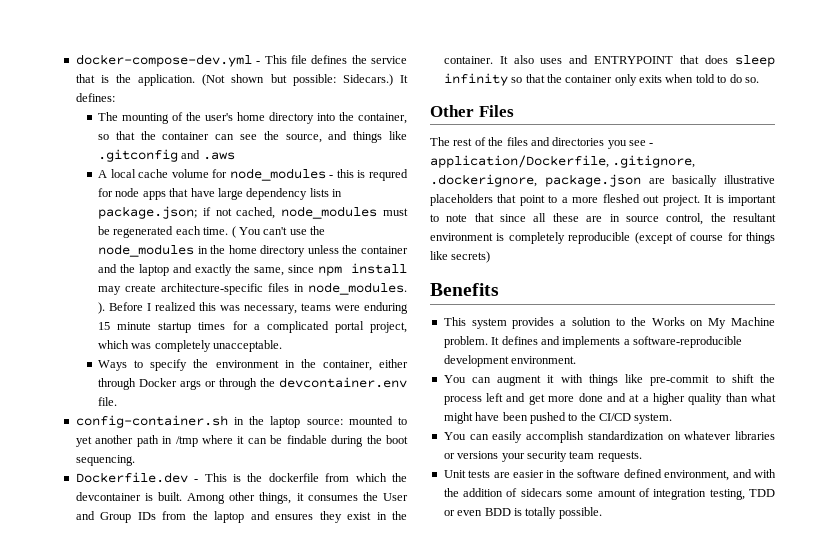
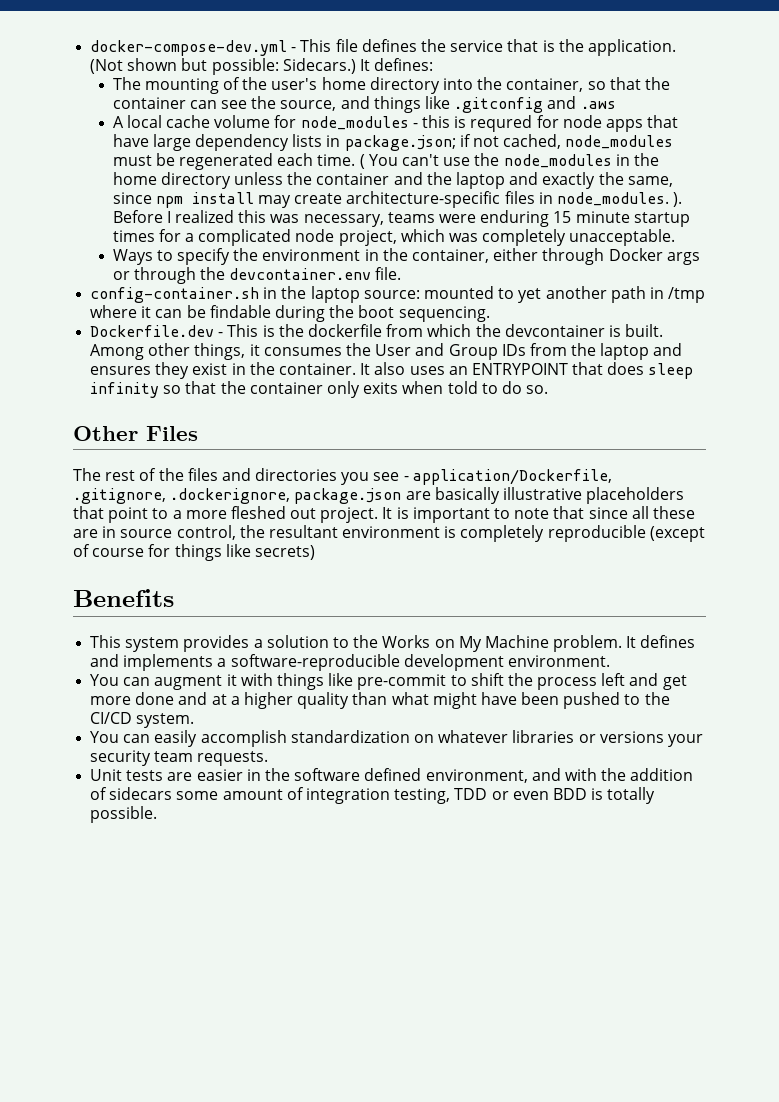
- Before I realized this was necessary, teams were enduring 15 minute startup times for a complicated portal project, which was completely unacceptable.
+ Before I realized this was necessary, teams were enduring 15 minute startup times for a complicated node project, which was completely unacceptable.
- It also uses and ENTRYPOINT that does sleep infinity so that the container only exits when told to do so.
+ It also uses an ENTRYPOINT that does sleep infinity so that the container only exits when told to do so.

